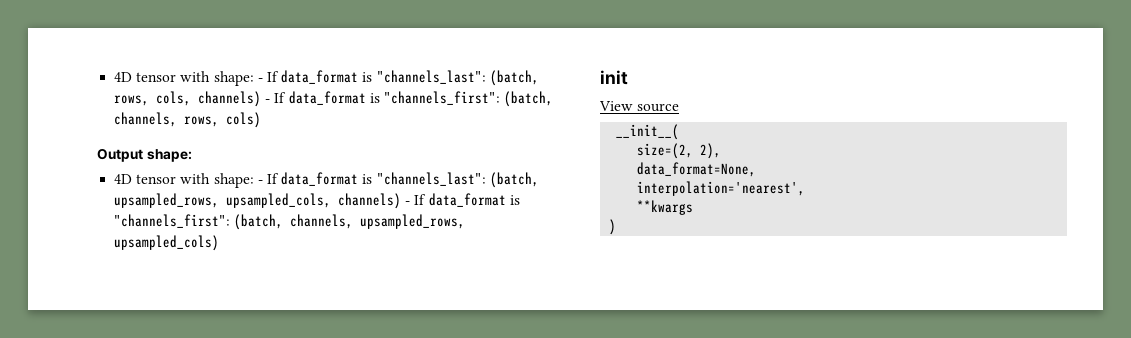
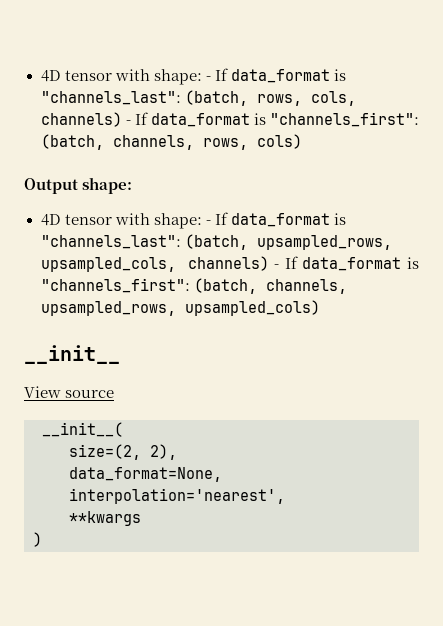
- init
+ __init__

